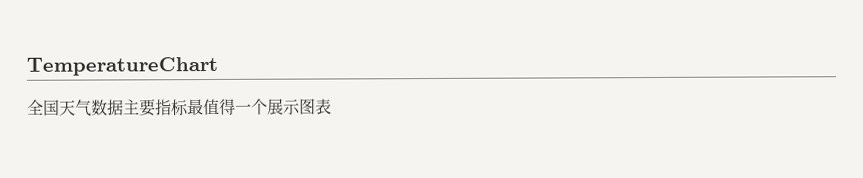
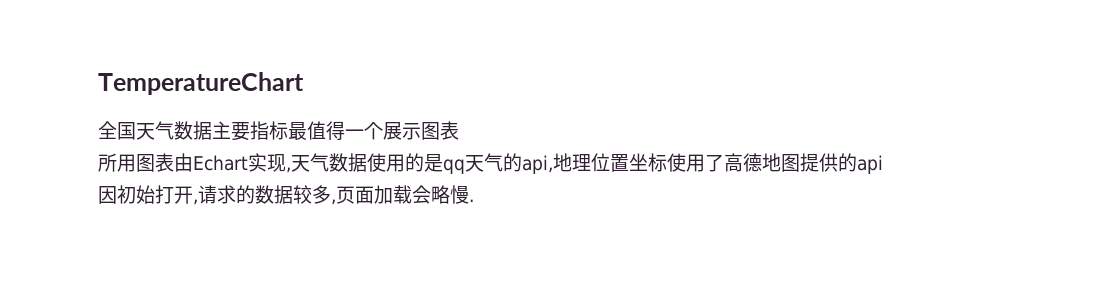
+ 所用图表由Echart实现,天气数据使用的是qq天气的api,地理位置坐标使用了高德地图提供的api
+ 因初始打开,请求的数据较多,页面加载会略慢.

